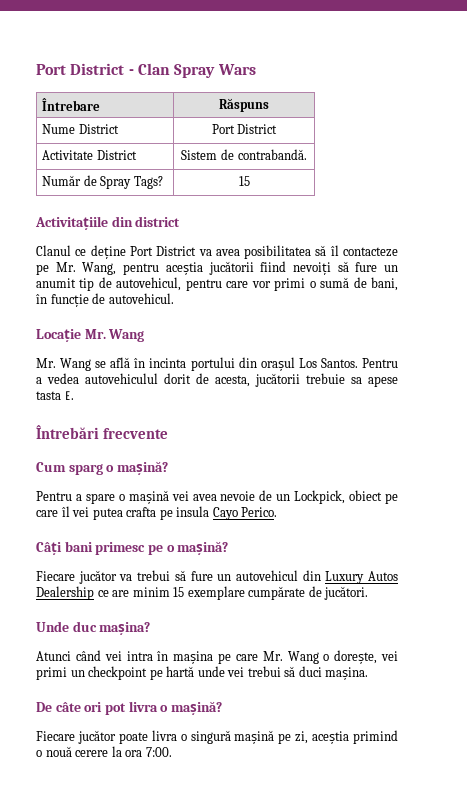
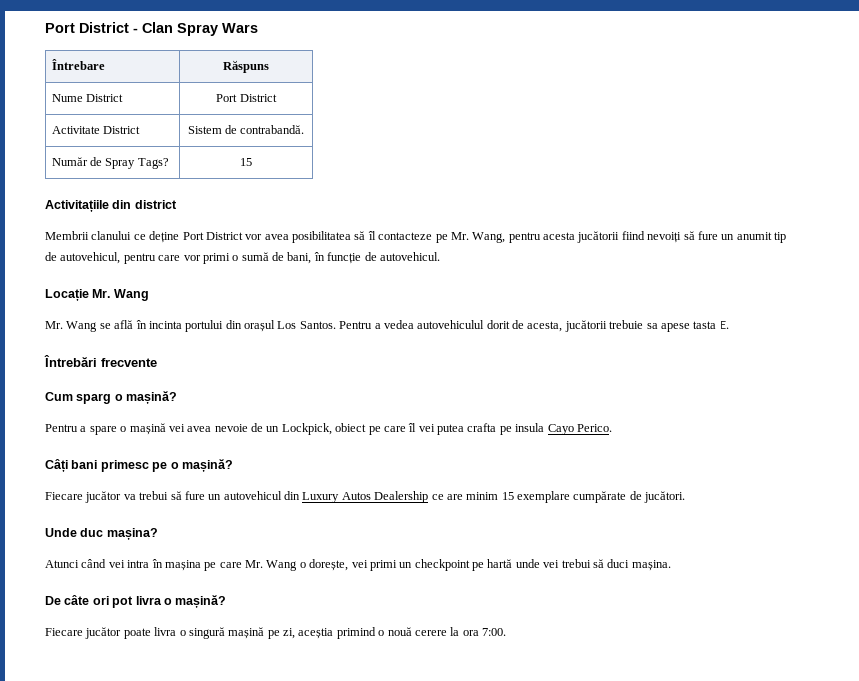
- Clanul ce deține Port District va avea posibilitatea să îl contacteze pe Mr. Wang, pentru aceștia jucătorii fiind nevoiți să fure un anumit tip de autovehicul, pentru care vor primi o sumă de bani, în funcție de autovehicul.
+ Membrii clanului ce deține Port District vor avea posibilitatea să îl contacteze pe Mr. Wang, pentru acesta jucătorii fiind nevoiți să fure un anumit tip de autovehicul, pentru care vor primi o sumă de bani, în funcție de autovehicul.

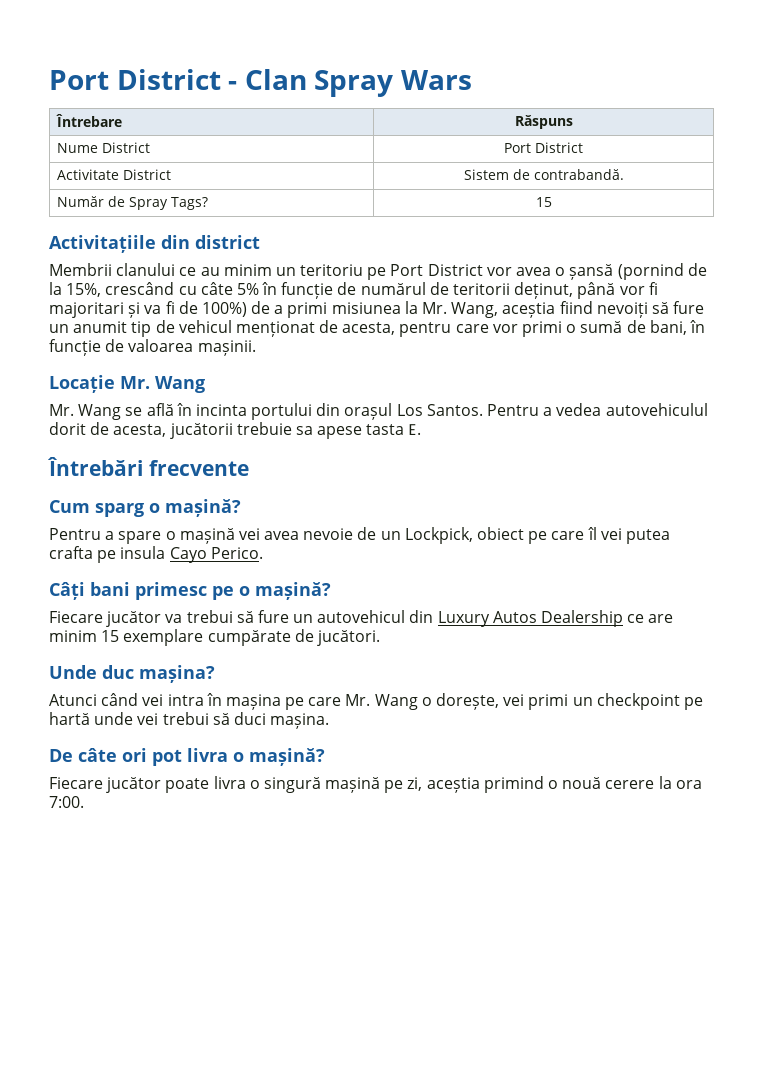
- Membrii clanului ce deține Port District vor avea posibilitatea să îl contacteze pe Mr. Wang, pentru acesta jucătorii fiind nevoiți să fure un anumit tip de autovehicul, pentru care vor primi o sumă de bani, în funcție de autovehicul.
+ Membrii clanului ce au minim un teritoriu pe Port District vor avea o șansă (pornind de la 15%, crescând cu câte 5% în funcție de numărul de teritorii deținut, până vor fi majoritari și va fi de 100%) de a primi misiunea la Mr. Wang, aceștia fiind nevoiți să fure un anumit tip de vehicul menționat de acesta, pentru care vor primi o sumă de bani, în funcție de valoarea mașinii.

